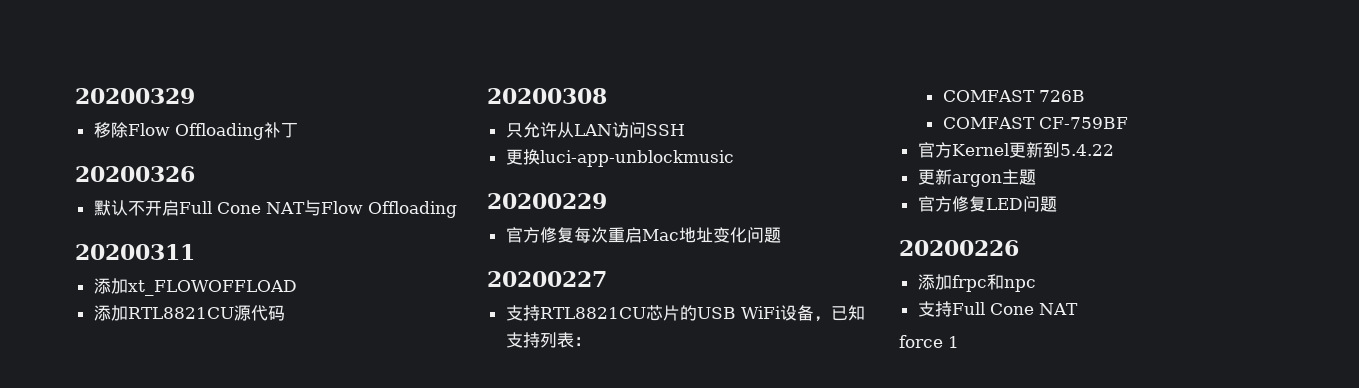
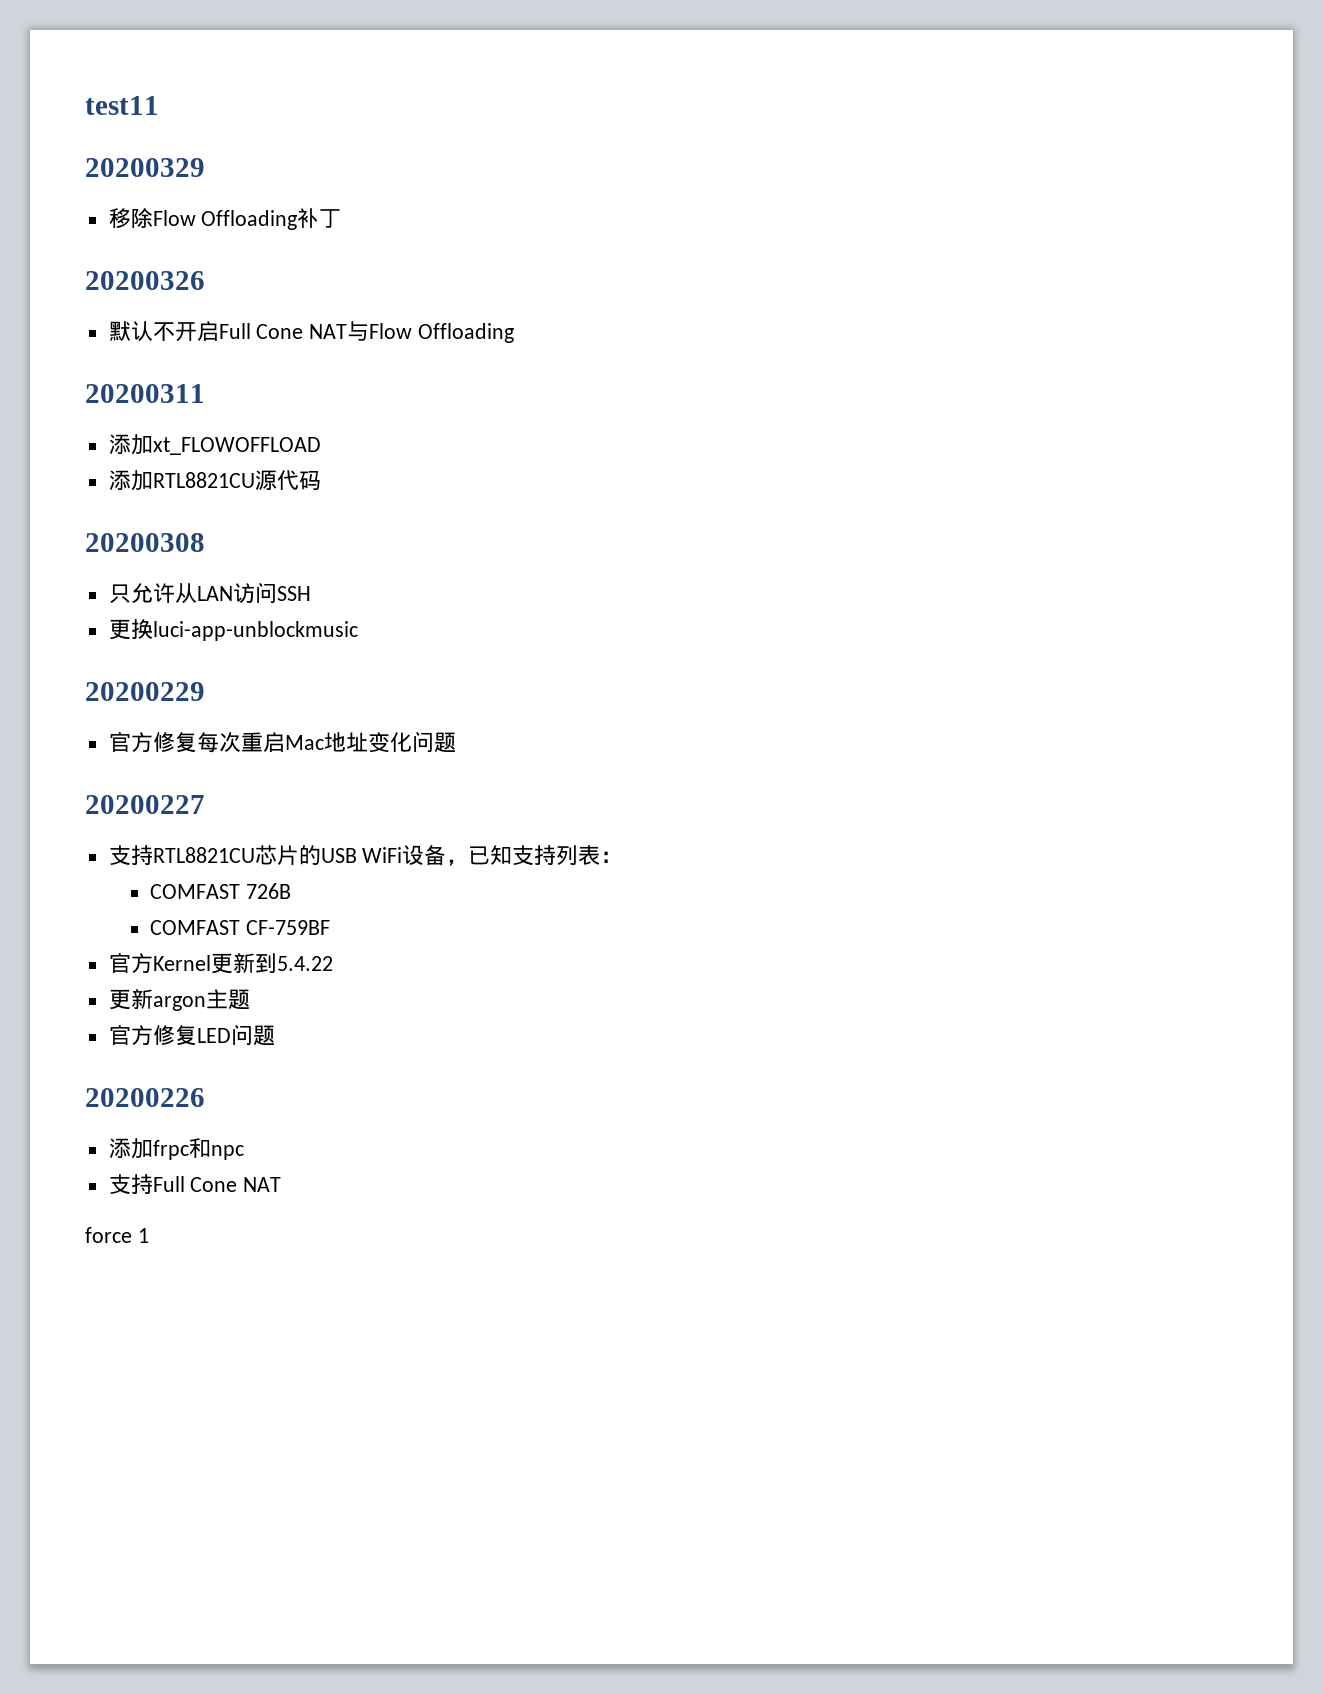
+ test11

